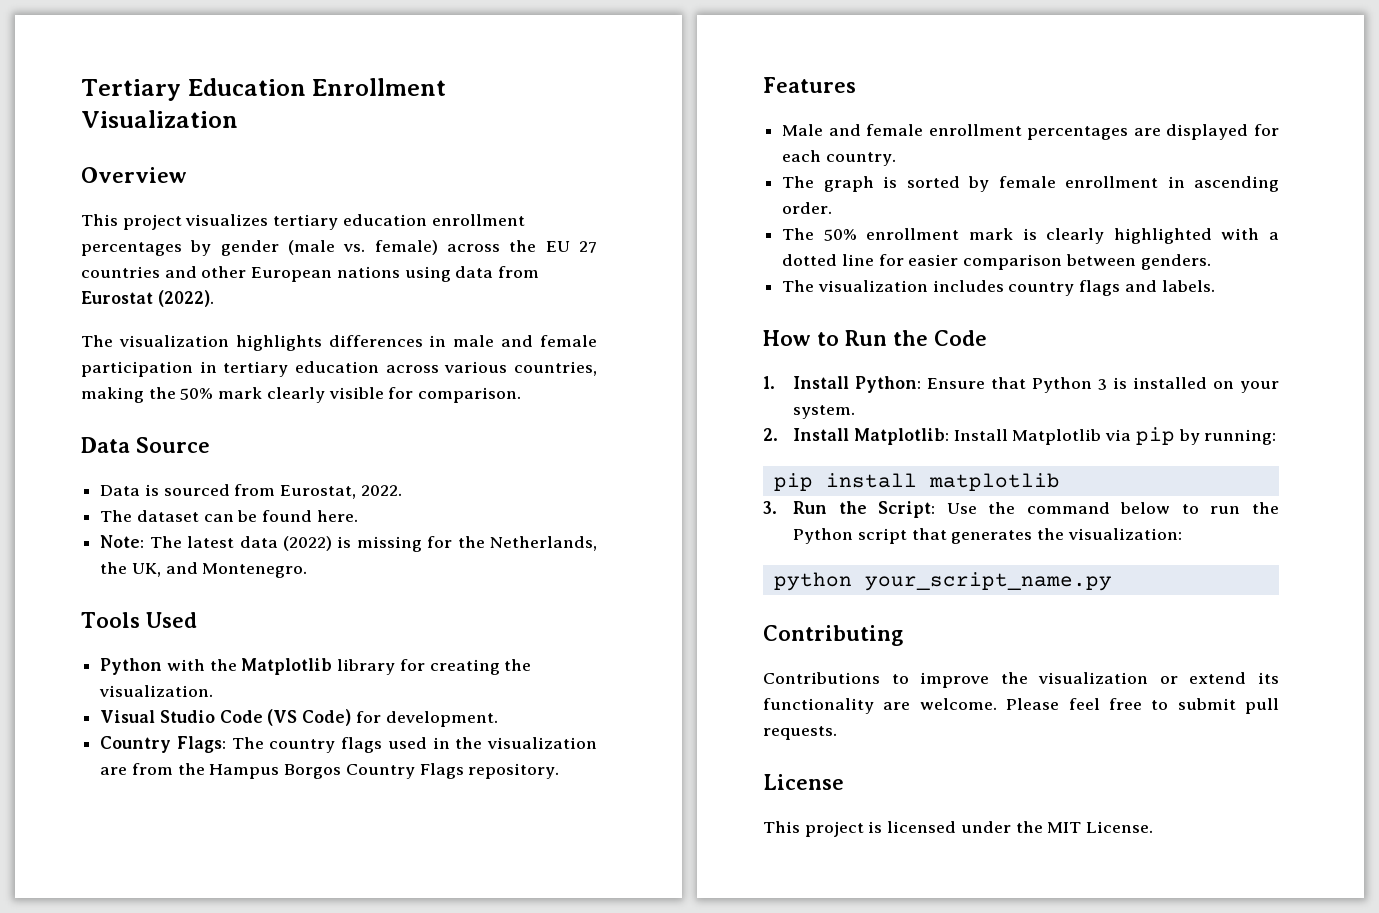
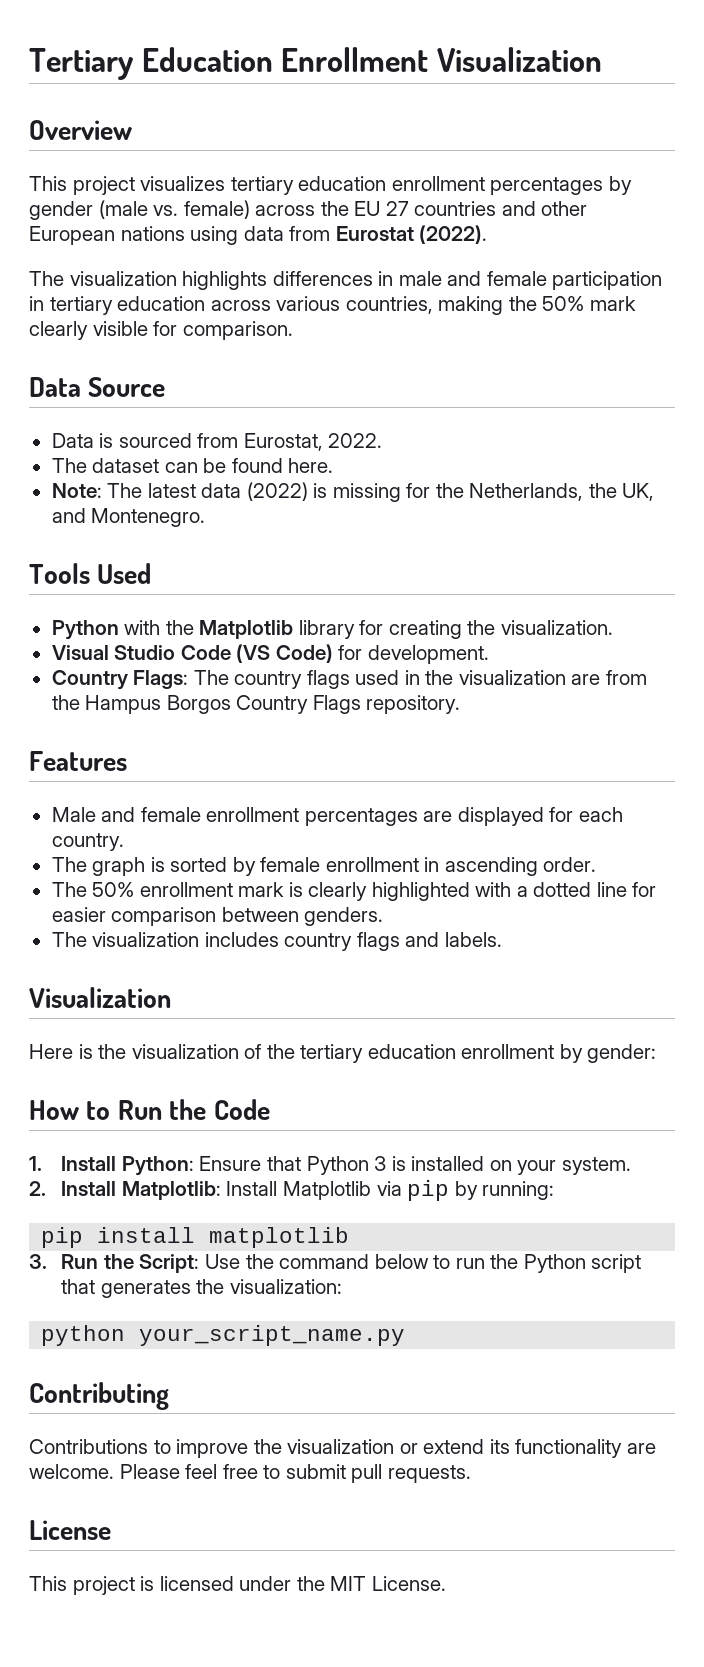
  The visualization includes country flags and labels.
+ Visualization
+ Here is the visualization of the tertiary education enrollment by gender:

